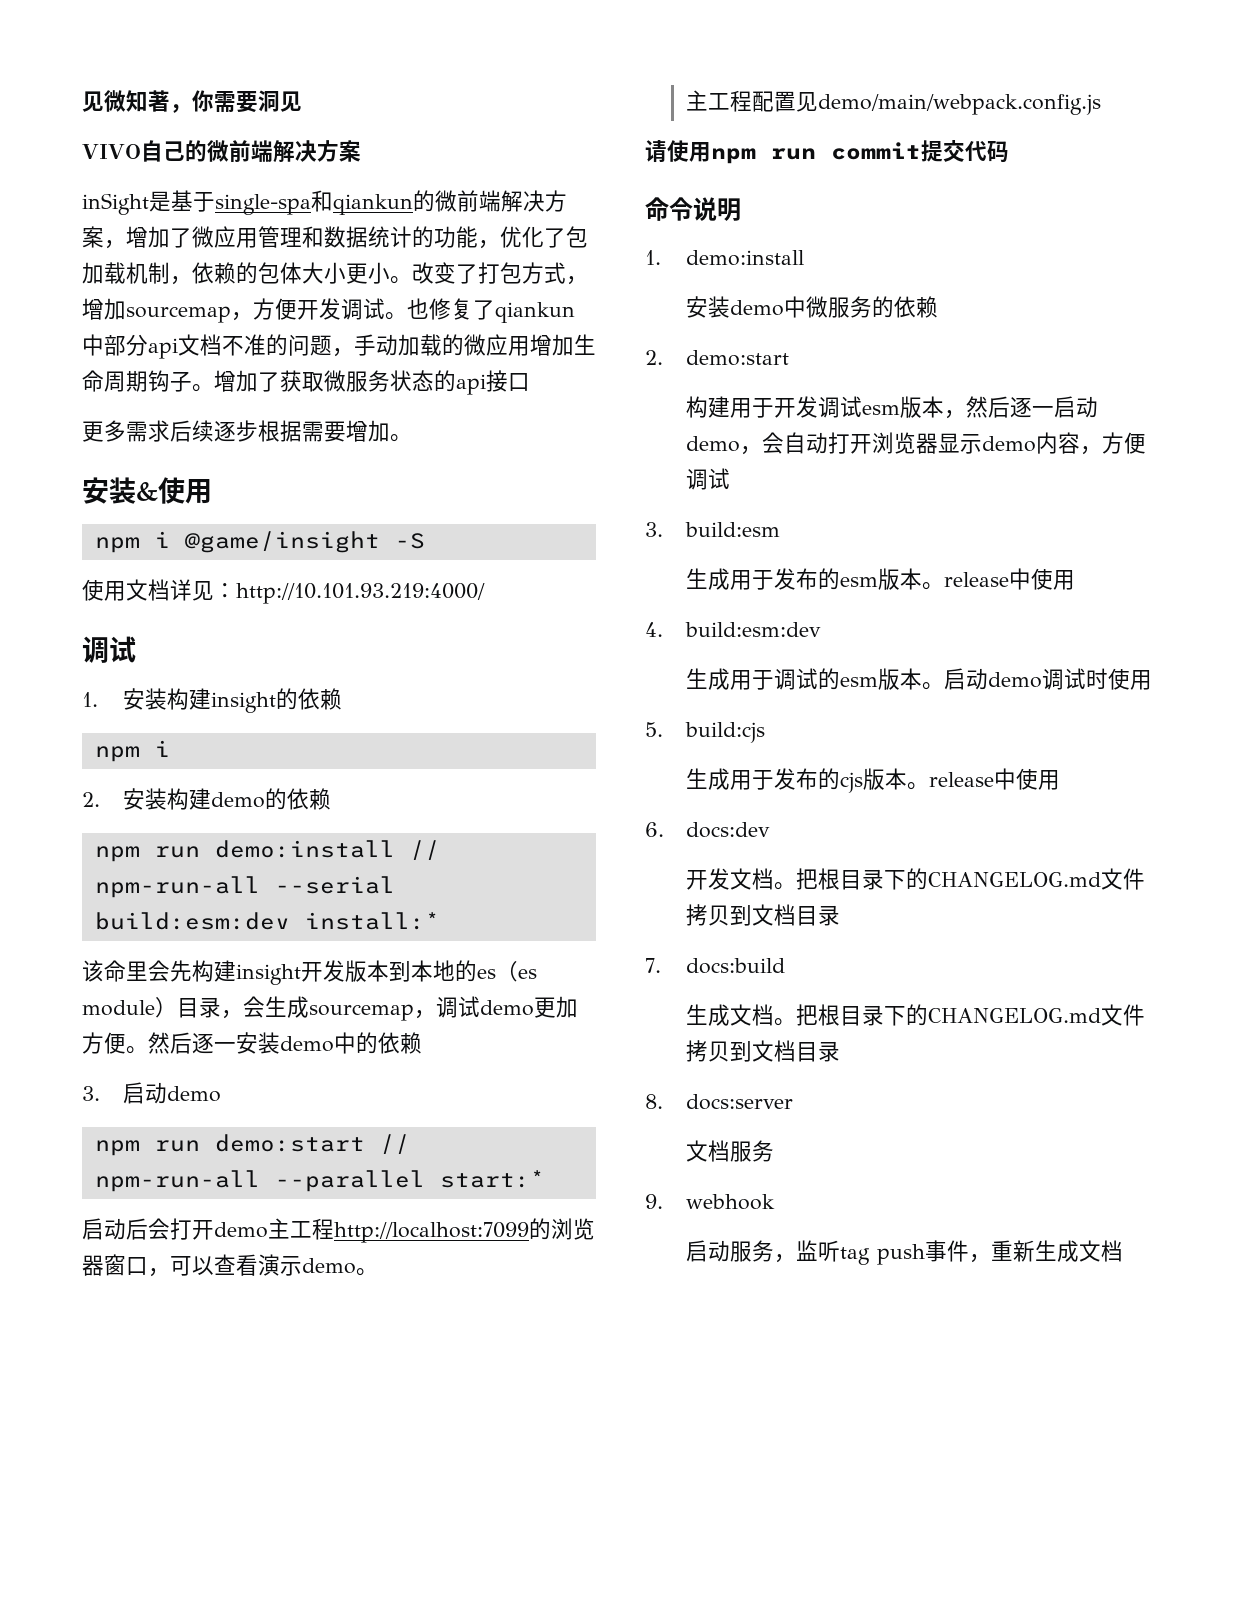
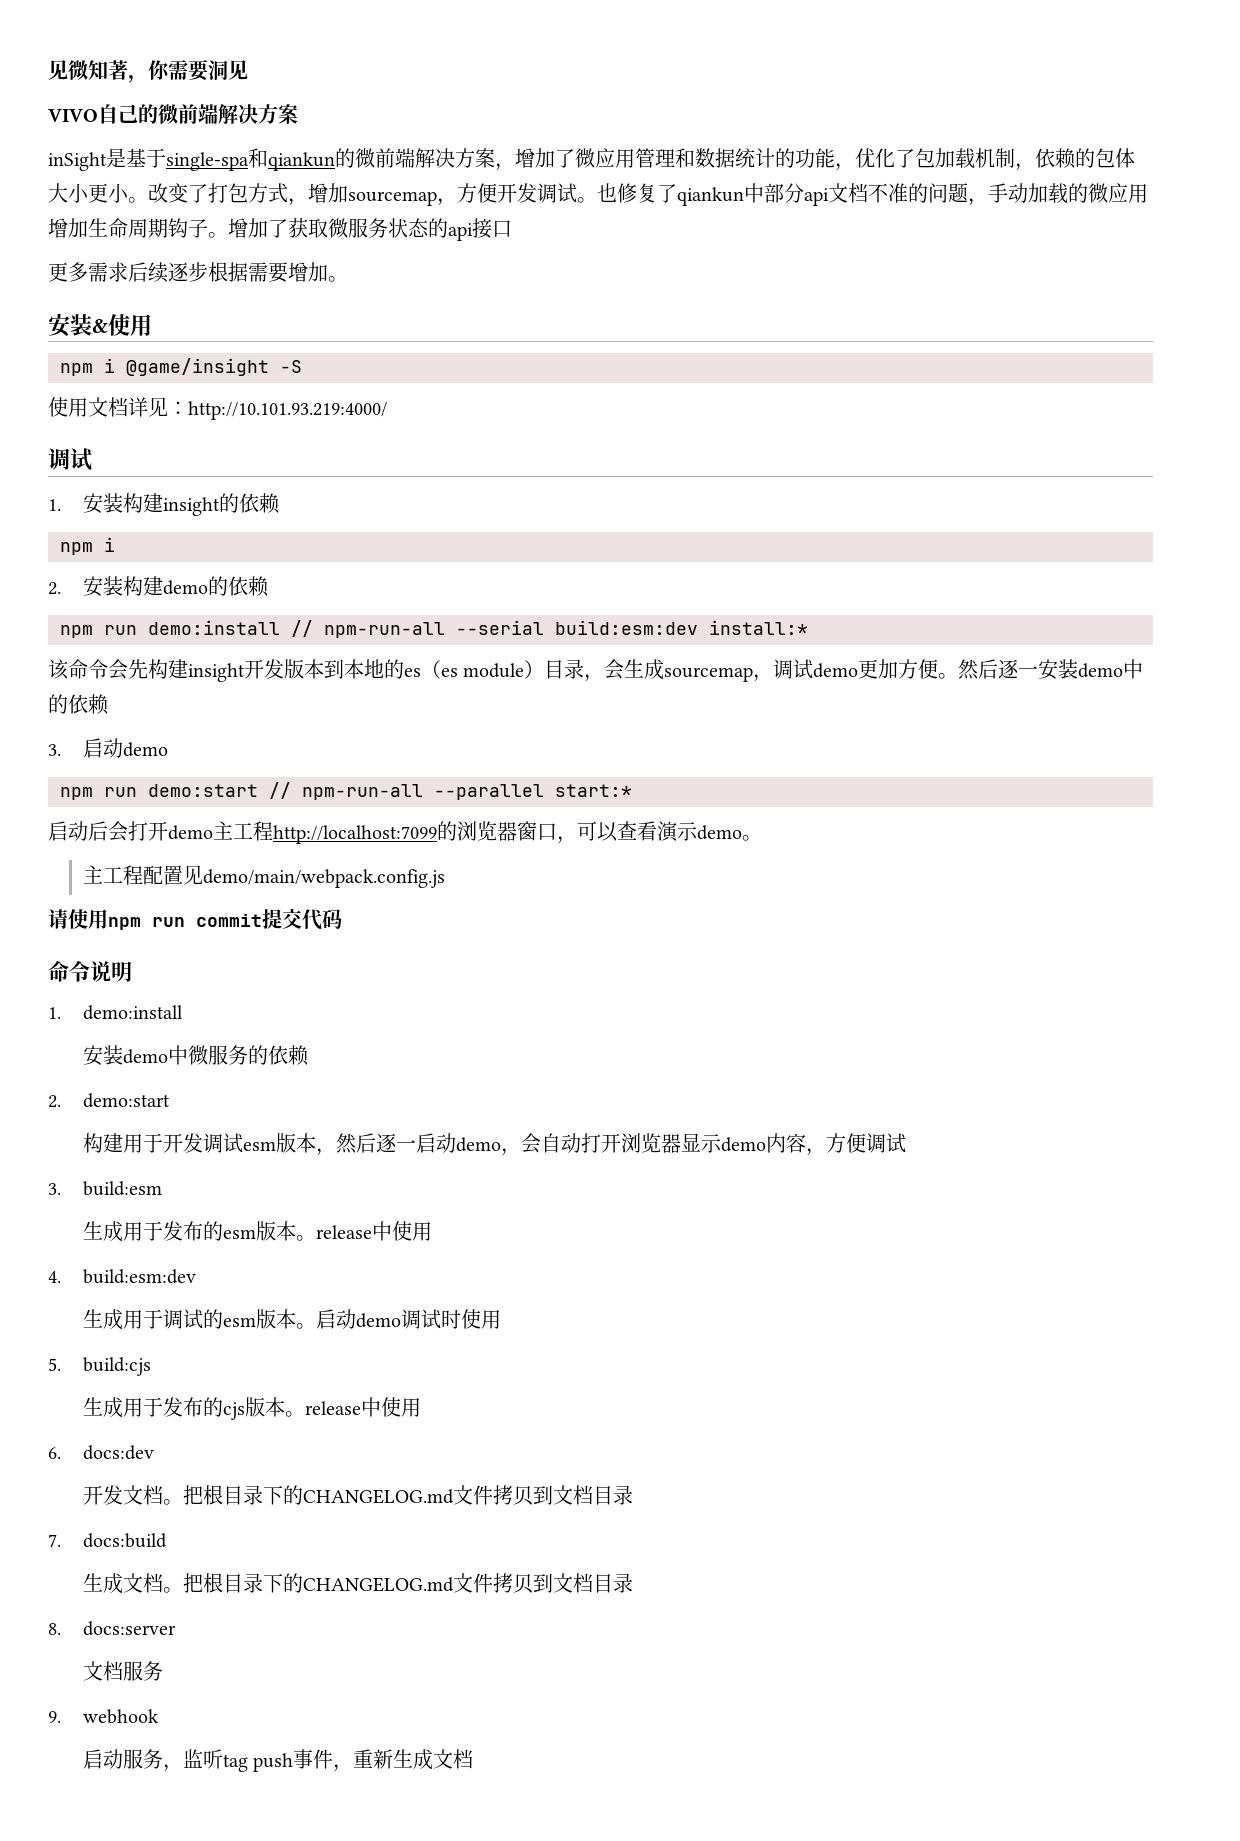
- 该命里会先构建insight开发版本到本地的es（es module）目录，会生成sourcemap，调试demo更加方便。
+ 该命令会先构建insight开发版本到本地的es（es module）目录，会生成sourcemap，调试demo更加方便。

